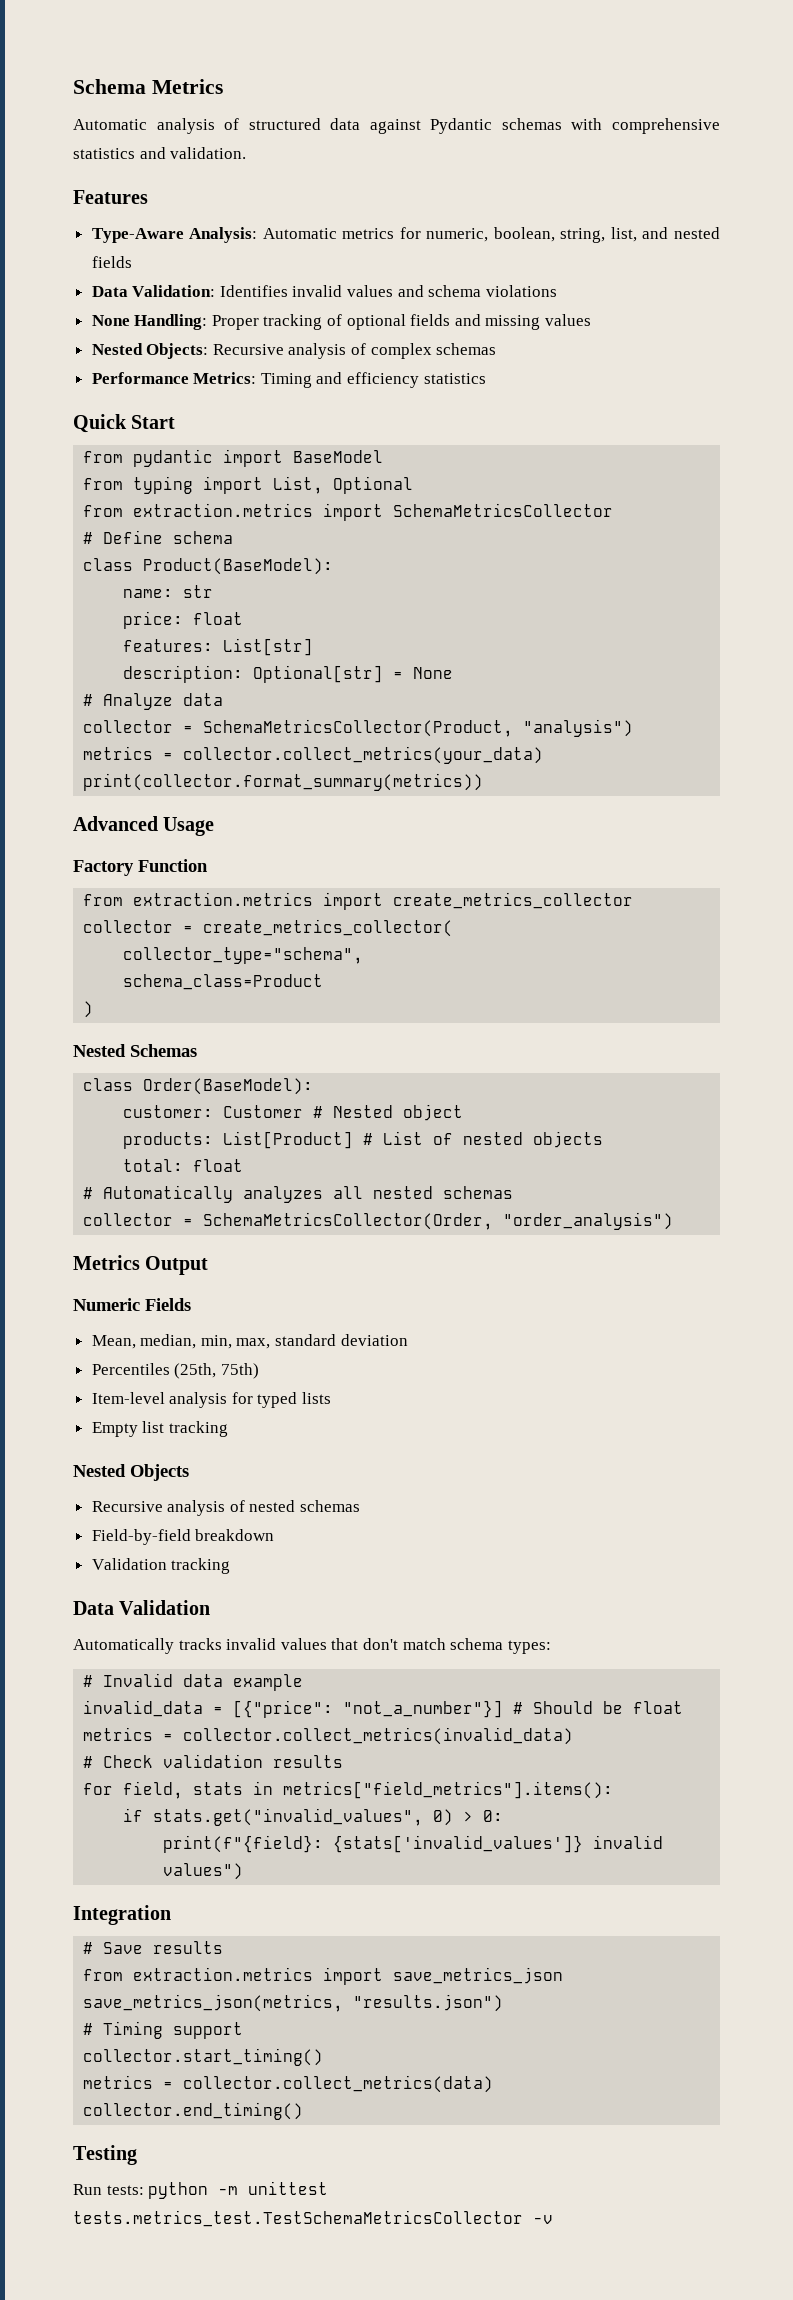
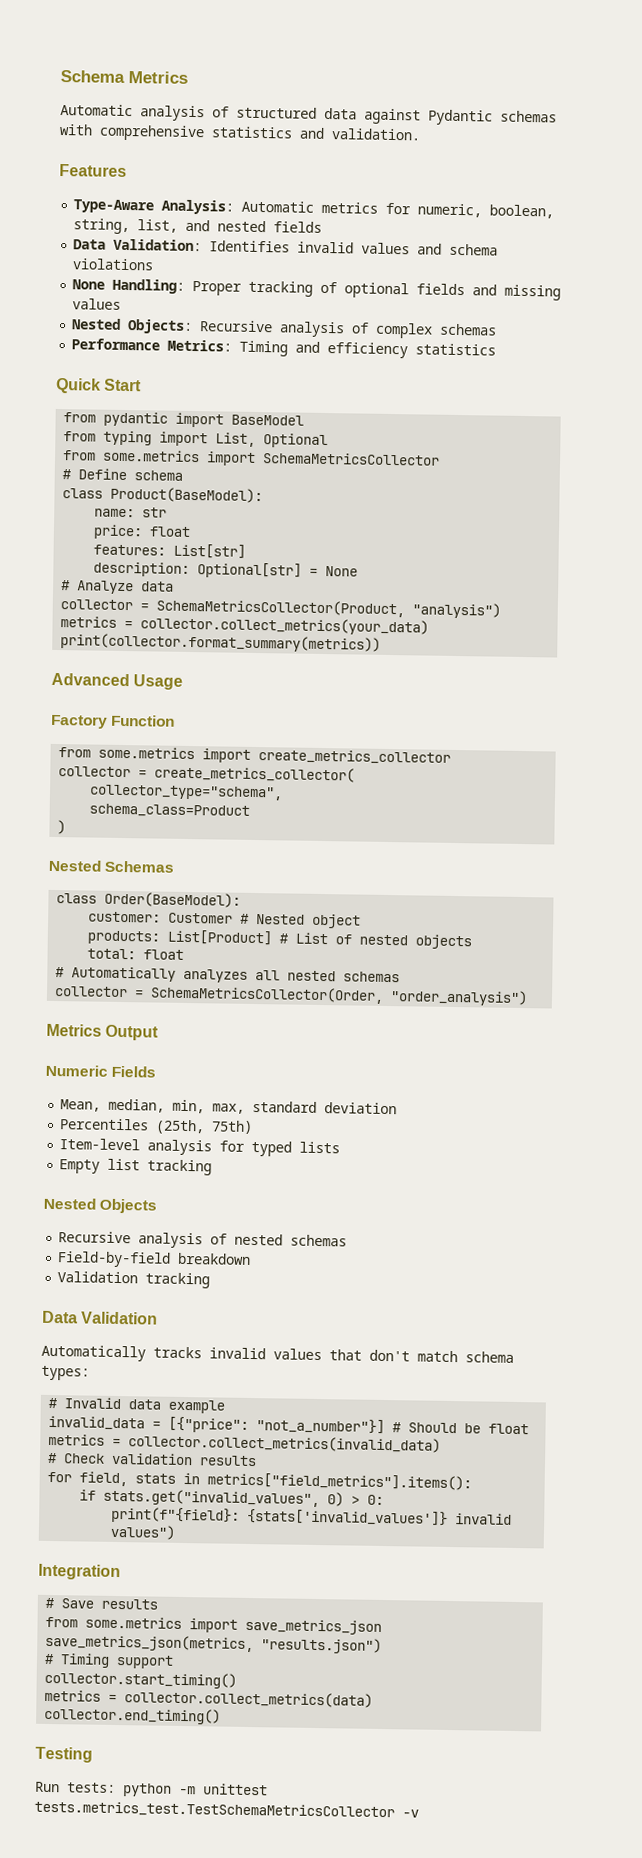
- from extraction.metrics import SchemaMetricsCollector
+ from some.metrics import SchemaMetricsCollector
- from extraction.metrics import create_metrics_collector
+ from some.metrics import create_metrics_collector
- from extraction.metrics import save_metrics_json
+ from some.metrics import save_metrics_json

